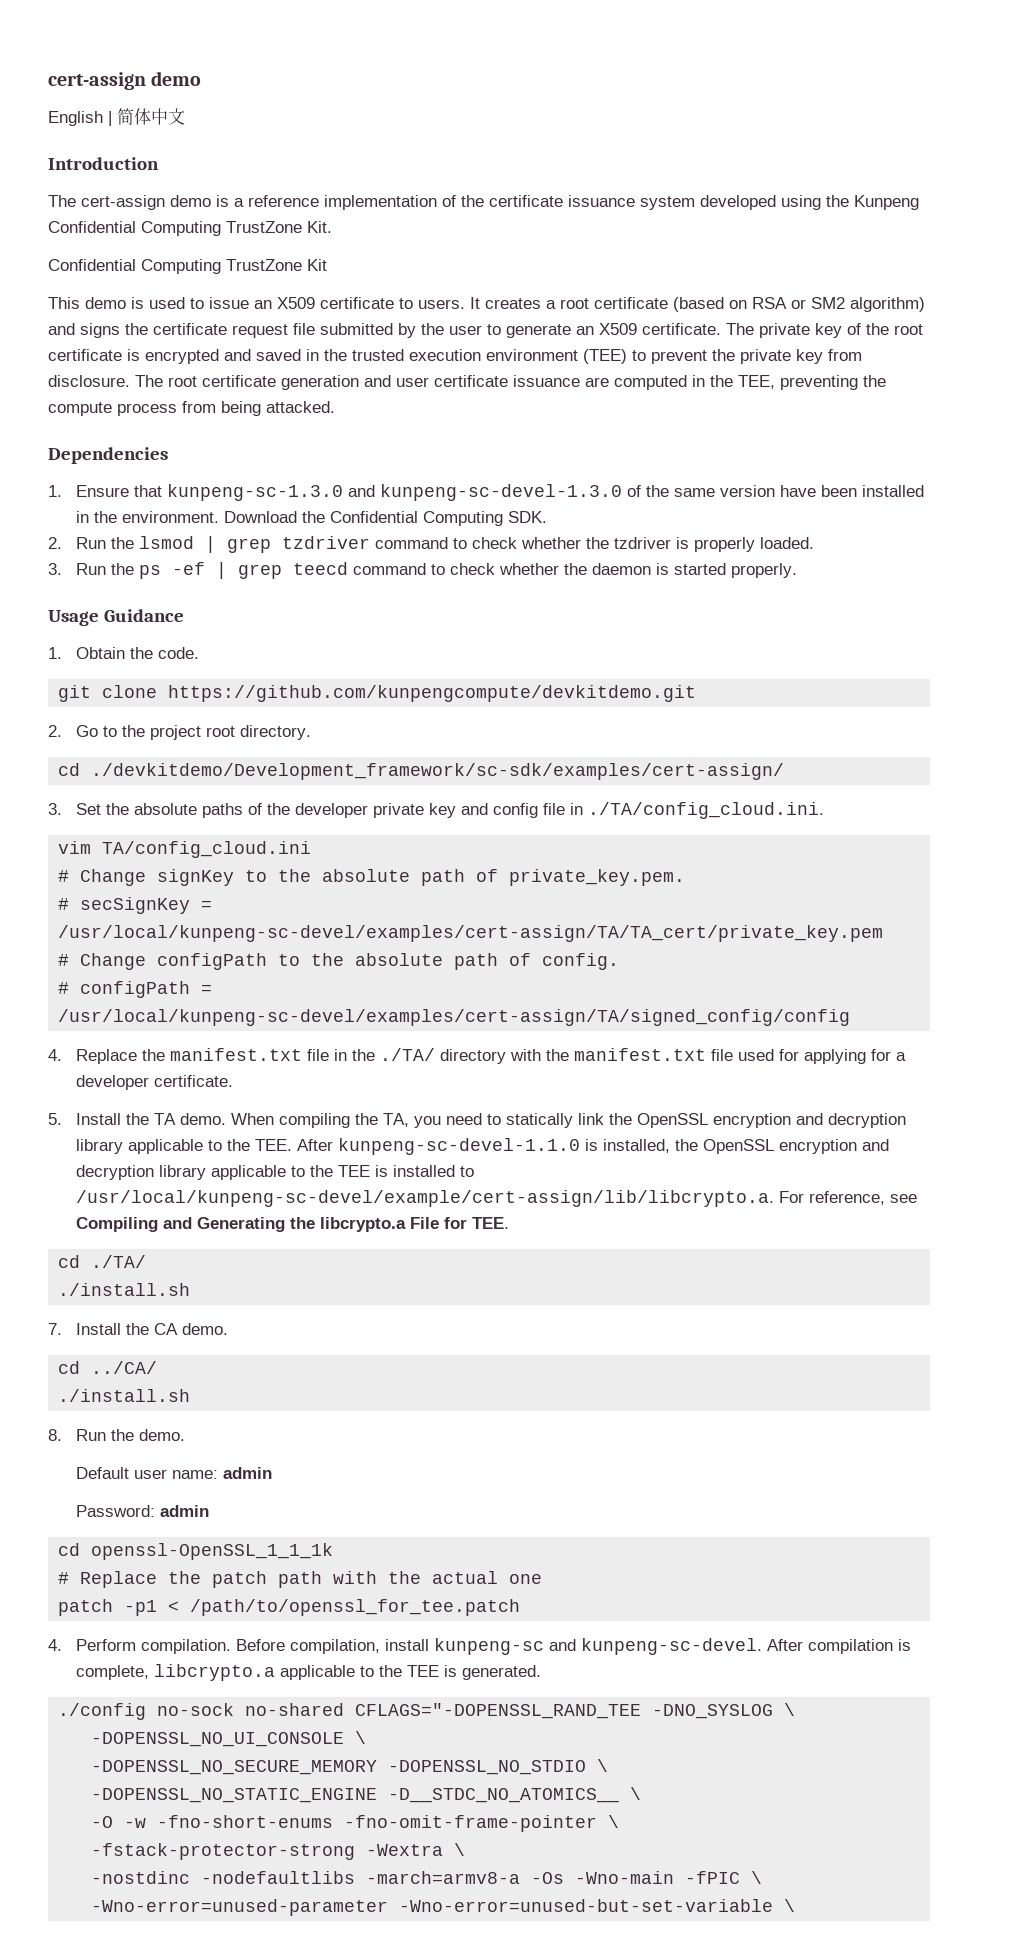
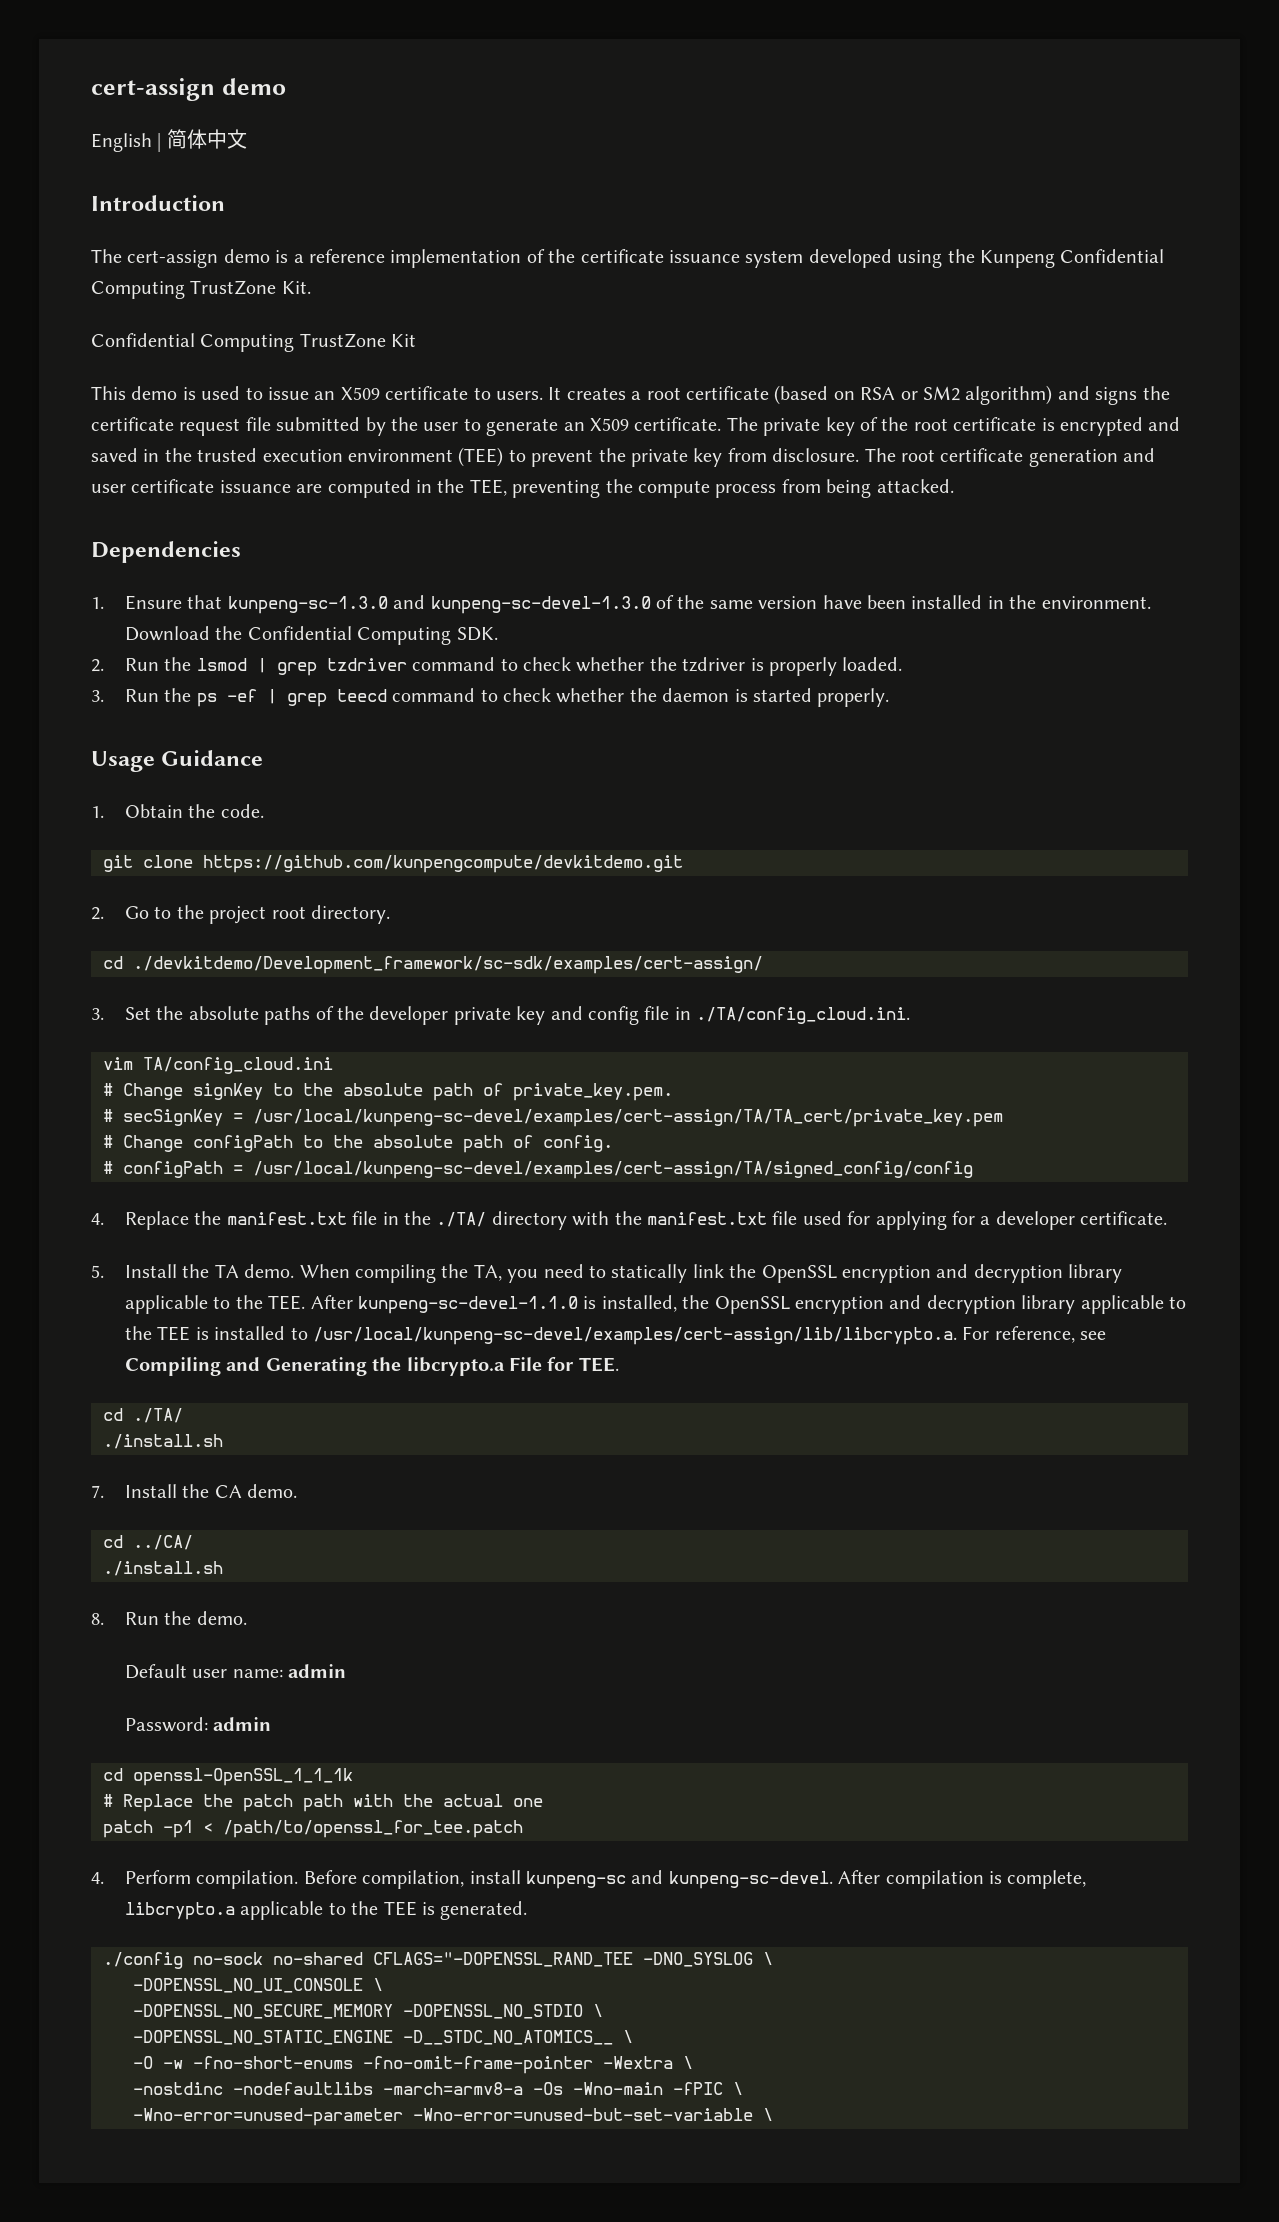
- When compiling the TA, you need to statically link the OpenSSL encryption and decryption library applicable to the TEE. After kunpeng-sc-devel-1.1.0 is installed, the OpenSSL encryption and decryption library applicable to the TEE is installed to /usr/local/kunpeng-sc-devel/example/cert-assign/lib/libcrypto.a. For reference, see Compiling and Generating the libcrypto.a File for TEE.
+ When compiling the TA, you need to statically link the OpenSSL encryption and decryption library applicable to the TEE. After kunpeng-sc-devel-1.1.0 is installed, the OpenSSL encryption and decryption library applicable to the TEE is installed to /usr/local/kunpeng-sc-devel/examples/cert-assign/lib/libcrypto.a. For reference, see Compiling and Generating the libcrypto.a File for TEE.
- -O -w -fno-short-enums -fno-omit-frame-pointer \
- -fstack-protector-strong -Wextra \
+ -O -w -fno-short-enums -fno-omit-frame-pointer -Wextra \

